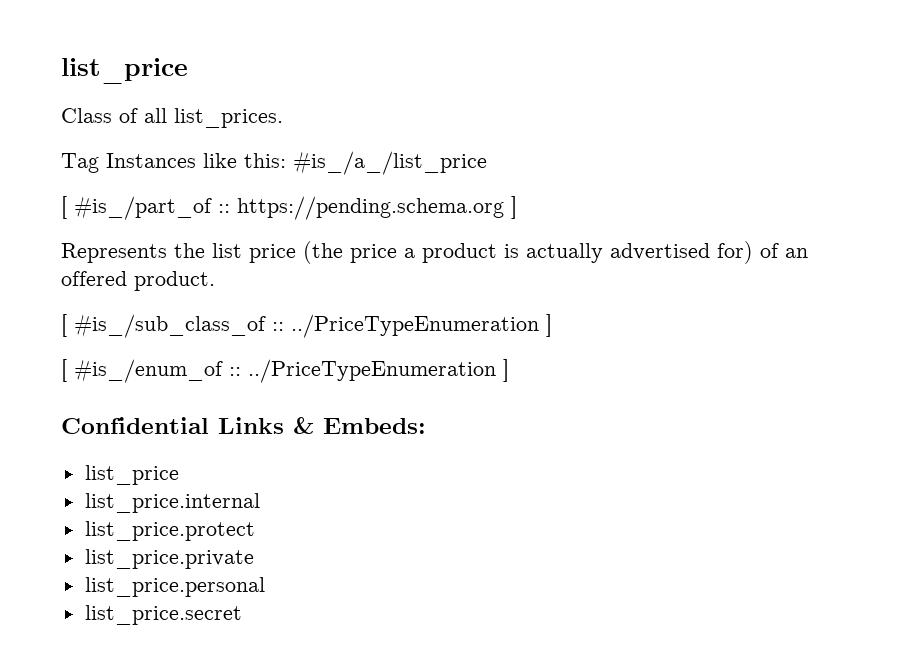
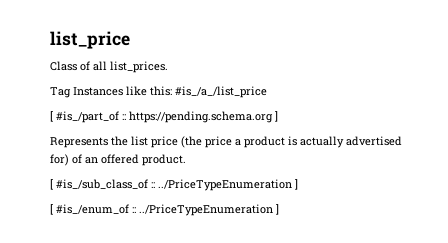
- Confidential Links & Embeds:
- list_price
- list_price.internal
- list_price.protect
- list_price.private
- list_price.personal
- list_price.secret

